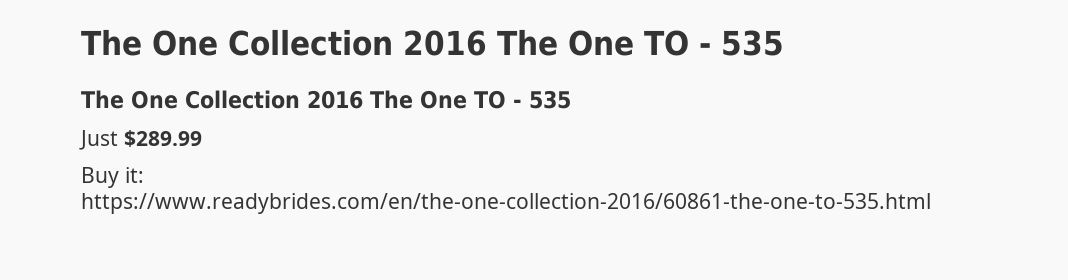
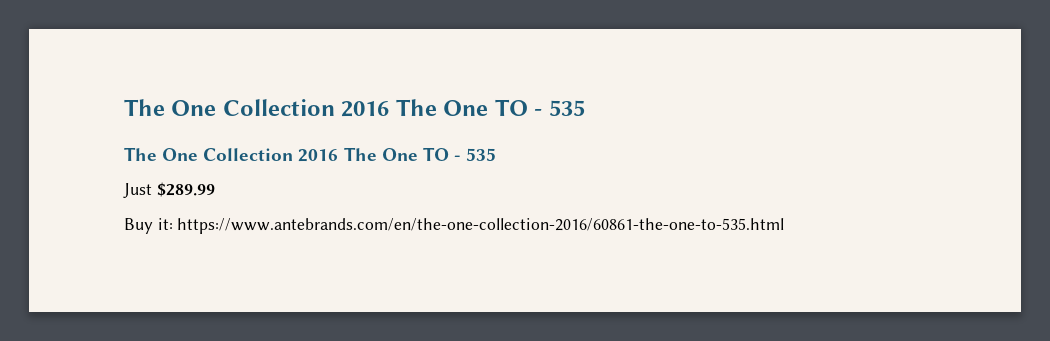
- Buy it: https://www.readybrides.com/en/the-one-collection-2016/60861-the-one-to-535.html
+ Buy it: https://www.antebrands.com/en/the-one-collection-2016/60861-the-one-to-535.html

